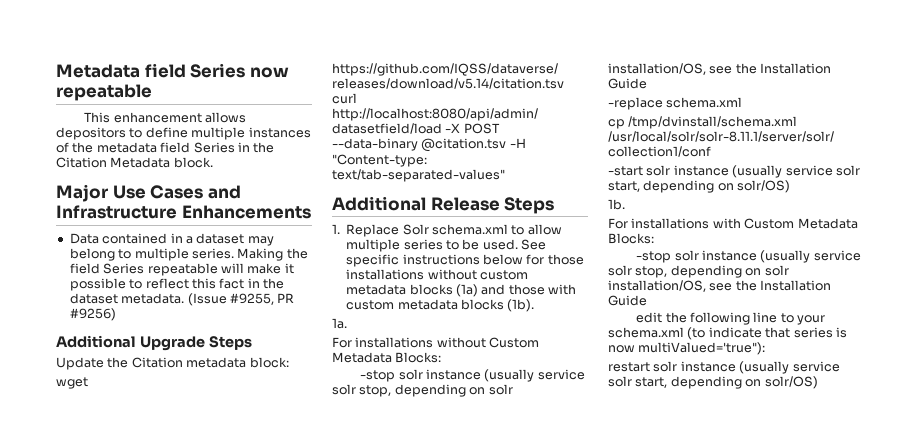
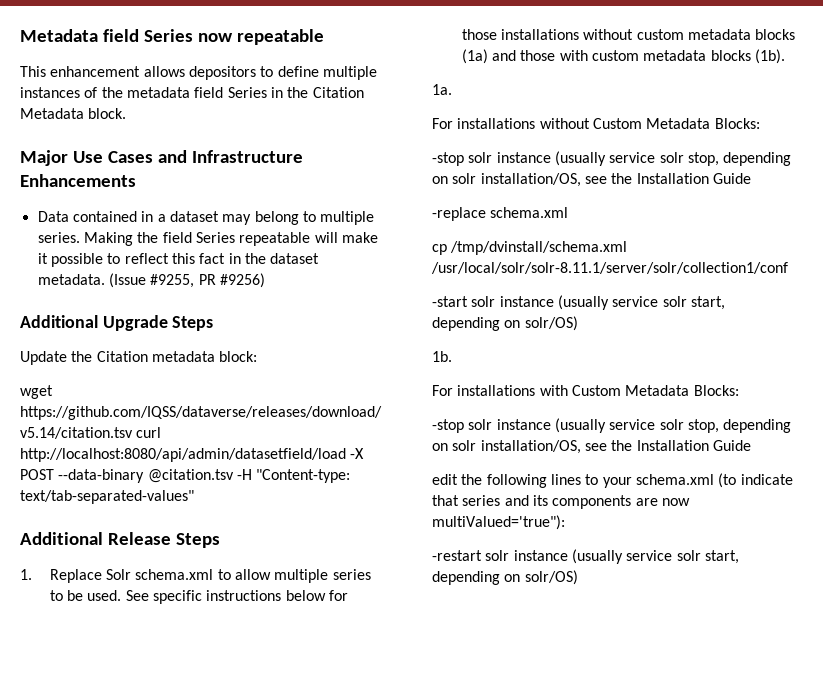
- edit the following line to your schema.xml (to indicate that series is now multiValued='true"):
+ edit the following lines to your schema.xml (to indicate that series and its components are now multiValued='true"):
- restart solr instance (usually service solr start, depending on solr/OS)
+ -restart solr instance (usually service solr start, depending on solr/OS)

